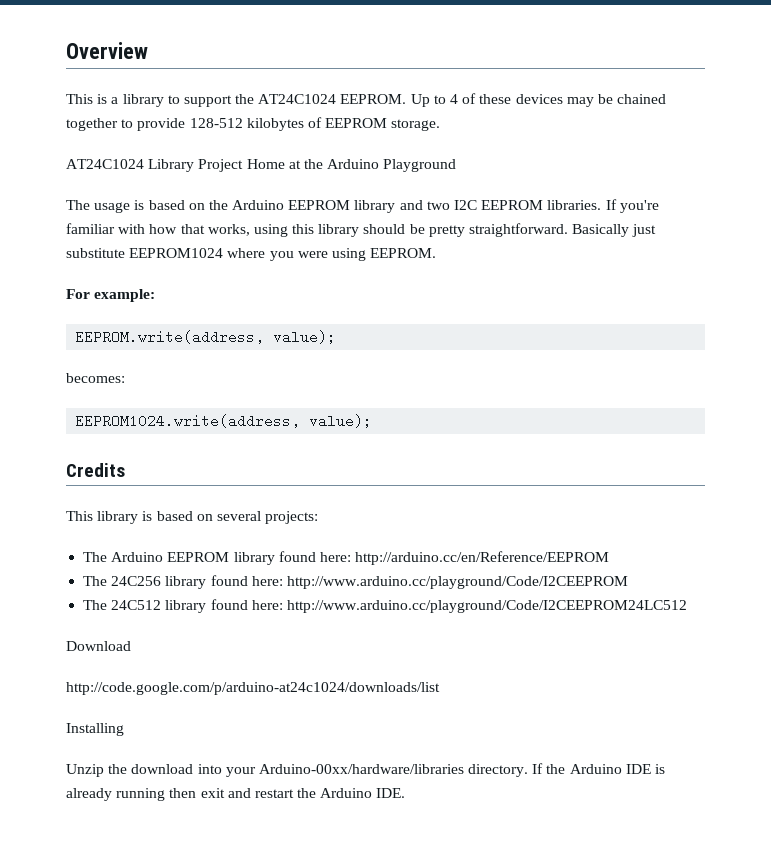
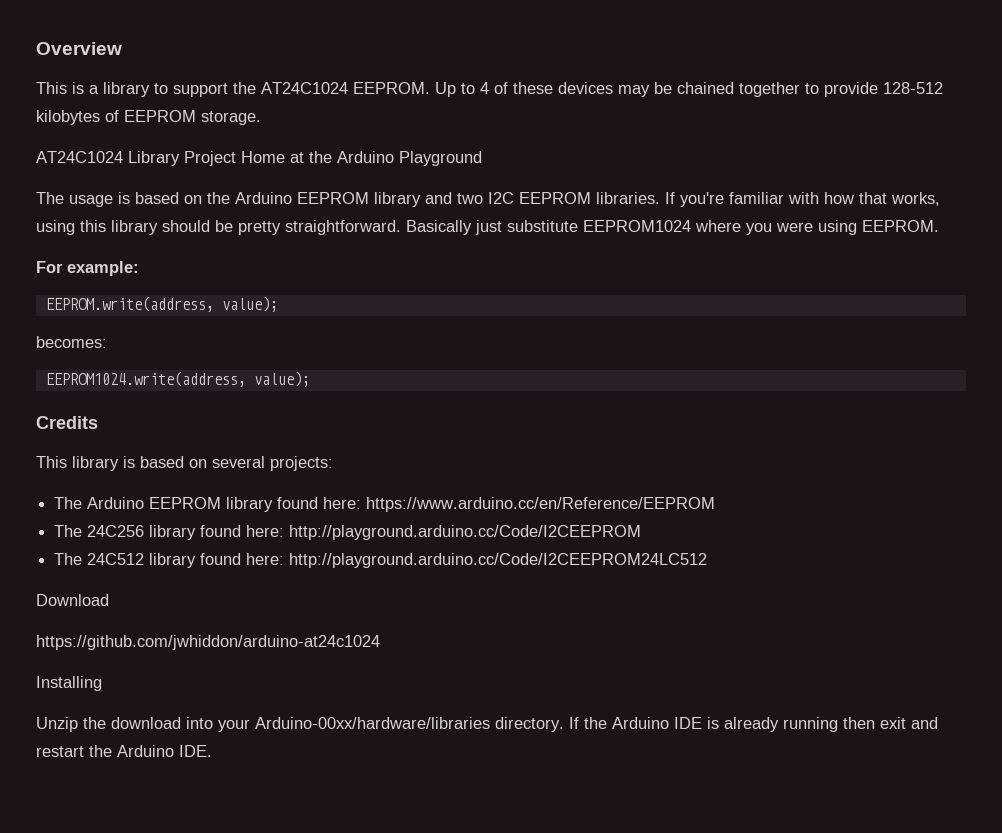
- The Arduino EEPROM library found here: http://arduino.cc/en/Reference/EEPROM
+ The Arduino EEPROM library found here: https://www.arduino.cc/en/Reference/EEPROM
- The 24C256 library found here: http://www.arduino.cc/playground/Code/I2CEEPROM
+ The 24C256 library found here: http://playground.arduino.cc/Code/I2CEEPROM
- The 24C512 library found here: http://www.arduino.cc/playground/Code/I2CEEPROM24LC512
+ The 24C512 library found here: http://playground.arduino.cc/Code/I2CEEPROM24LC512
- http://code.google.com/p/arduino-at24c1024/downloads/list
+ https://github.com/jwhiddon/arduino-at24c1024

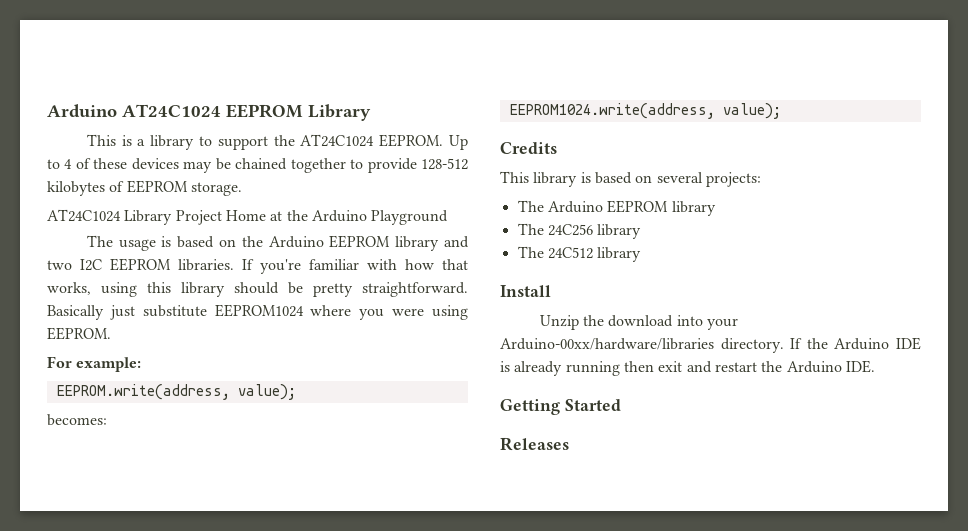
- Overview
+ Arduino AT24C1024 EEPROM Library
- The Arduino EEPROM library found here: https://www.arduino.cc/en/Reference/EEPROM
+ The Arduino EEPROM library
- The 24C256 library found here: http://playground.arduino.cc/Code/I2CEEPROM
+ The 24C256 library
- The 24C512 library found here: http://playground.arduino.cc/Code/I2CEEPROM24LC512
- Download
- https://github.com/jwhiddon/arduino-at24c1024
- Installing
+ The 24C512 library
+ Install
+ Getting Started
+ Releases

